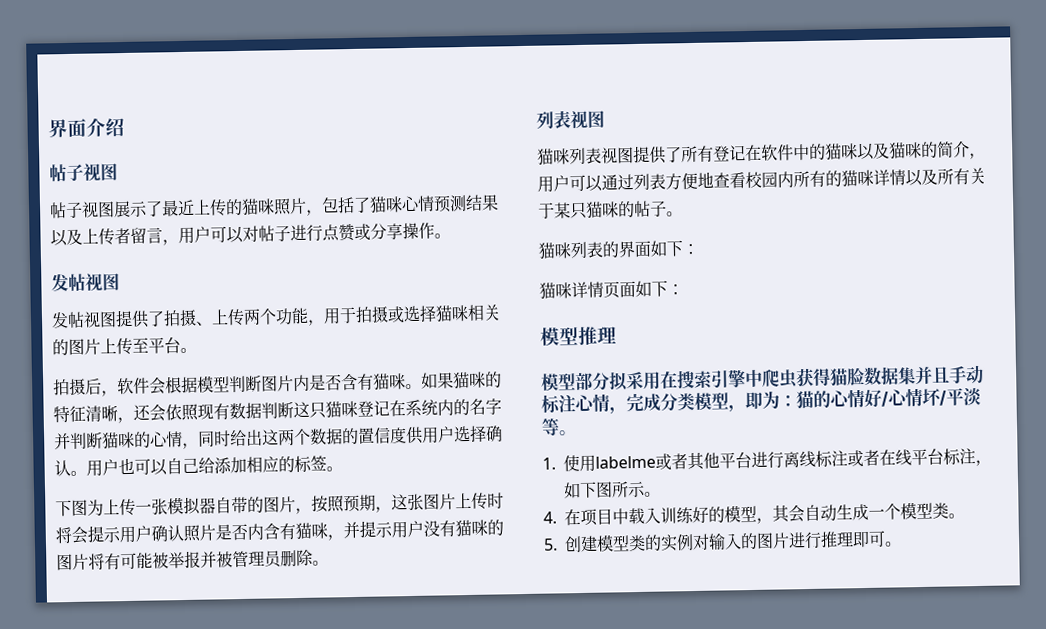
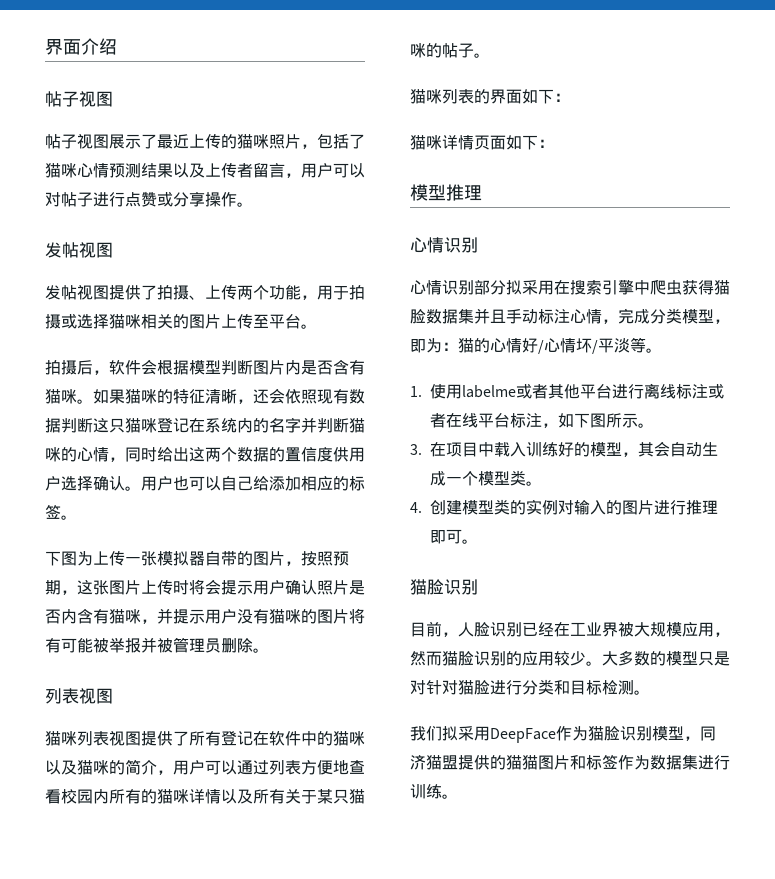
  模型推理
- 模型部分拟采用在搜索引擎中爬虫获得猫脸数据集并且手动标注心情，完成分类模型，即为：猫的心情好/心情坏/平淡等。
+ 心情识别
+ 心情识别部分拟采用在搜索引擎中爬虫获得猫脸数据集并且手动标注心情，完成分类模型，即为：猫的心情好/心情坏/平淡等。
- 4.在项目中载入训练好的模型，其会自动生成一个模型类。
+ 3.在项目中载入训练好的模型，其会自动生成一个模型类。
- 5.创建模型类的实例对输入的图片进行推理即可。
+ 4.创建模型类的实例对输入的图片进行推理即可。
+ 猫脸识别
+ 目前，人脸识别已经在工业界被大规模应用，然而猫脸识别的应用较少。大多数的模型只是对针对猫脸进行分类和目标检测。
+ 我们拟采用DeepFace作为猫脸识别模型，同济猫盟提供的猫猫图片和标签作为数据集进行训练。

